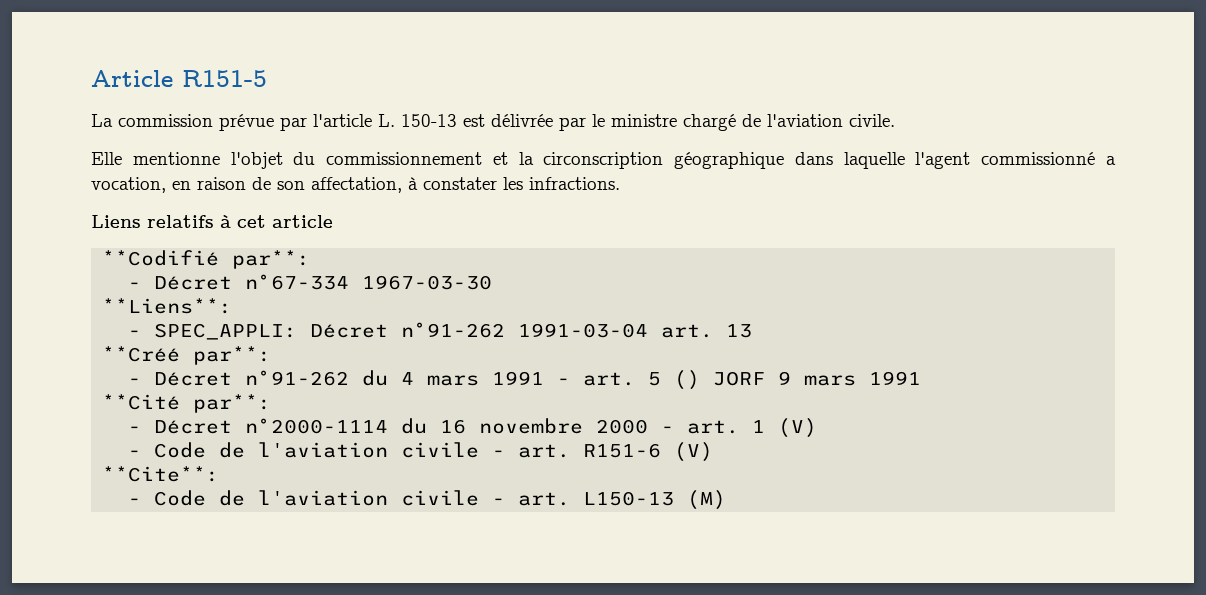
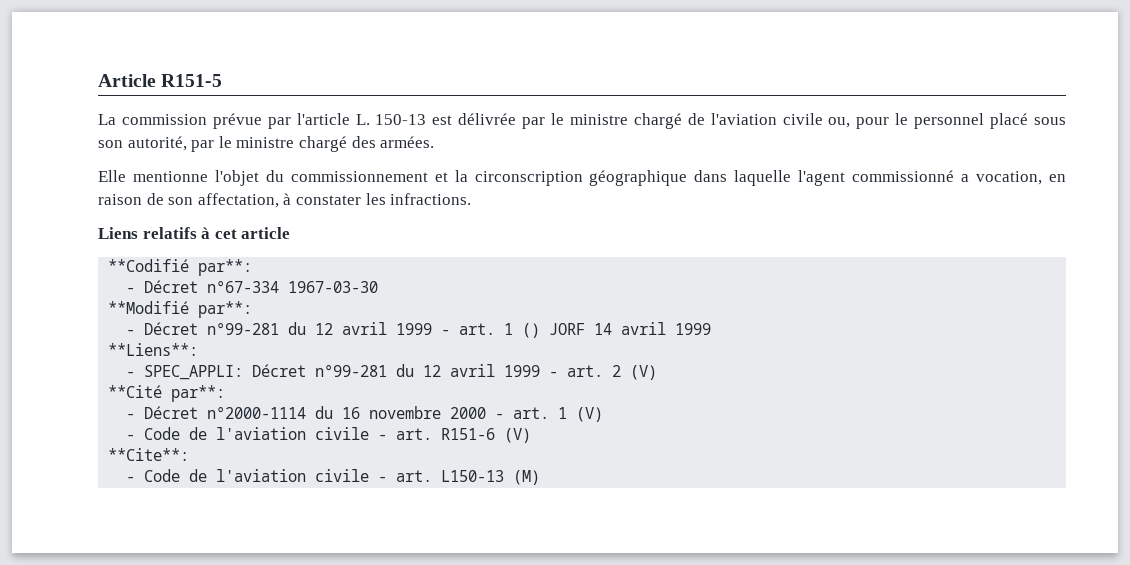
- La commission prévue par l'article L. 150-13 est délivrée par le ministre chargé de l'aviation civile.
+ La commission prévue par l'article L. 150-13 est délivrée par le ministre chargé de l'aviation civile ou, pour le personnel placé sous son autorité, par le ministre chargé des armées.
+ **Modifié par**:
+ - Décret n°99-281 du 12 avril 1999 - art. 1 () JORF 14 avril 1999
  **Liens**:
- - SPEC_APPLI: Décret n°91-262 1991-03-04 art. 13
- **Créé par**:
- - Décret n°91-262 du 4 mars 1991 - art. 5 () JORF 9 mars 1991
+ - SPEC_APPLI: Décret n°99-281 du 12 avril 1999 - art. 2 (V)

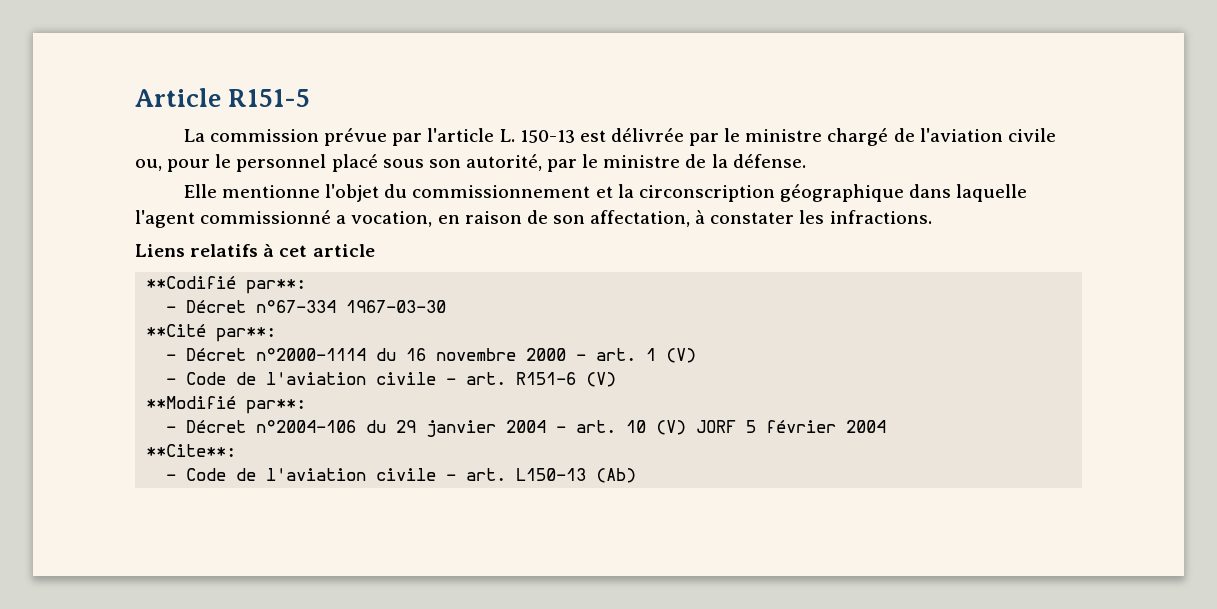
- La commission prévue par l'article L. 150-13 est délivrée par le ministre chargé de l'aviation civile ou, pour le personnel placé sous son autorité, par le ministre chargé des armées.
+ La commission prévue par l'article L. 150-13 est délivrée par le ministre chargé de l'aviation civile ou, pour le personnel placé sous son autorité, par le ministre de la défense.
- **Modifié par**:
- - Décret n°99-281 du 12 avril 1999 - art. 1 () JORF 14 avril 1999
- **Liens**:
- - SPEC_APPLI: Décret n°99-281 du 12 avril 1999 - art. 2 (V)
+ **Modifié par**:
+ - Décret n°2004-106 du 29 janvier 2004 - art. 10 (V) JORF 5 février 2004
- - Code de l'aviation civile - art. L150-13 (M)
+ - Code de l'aviation civile - art. L150-13 (Ab)

